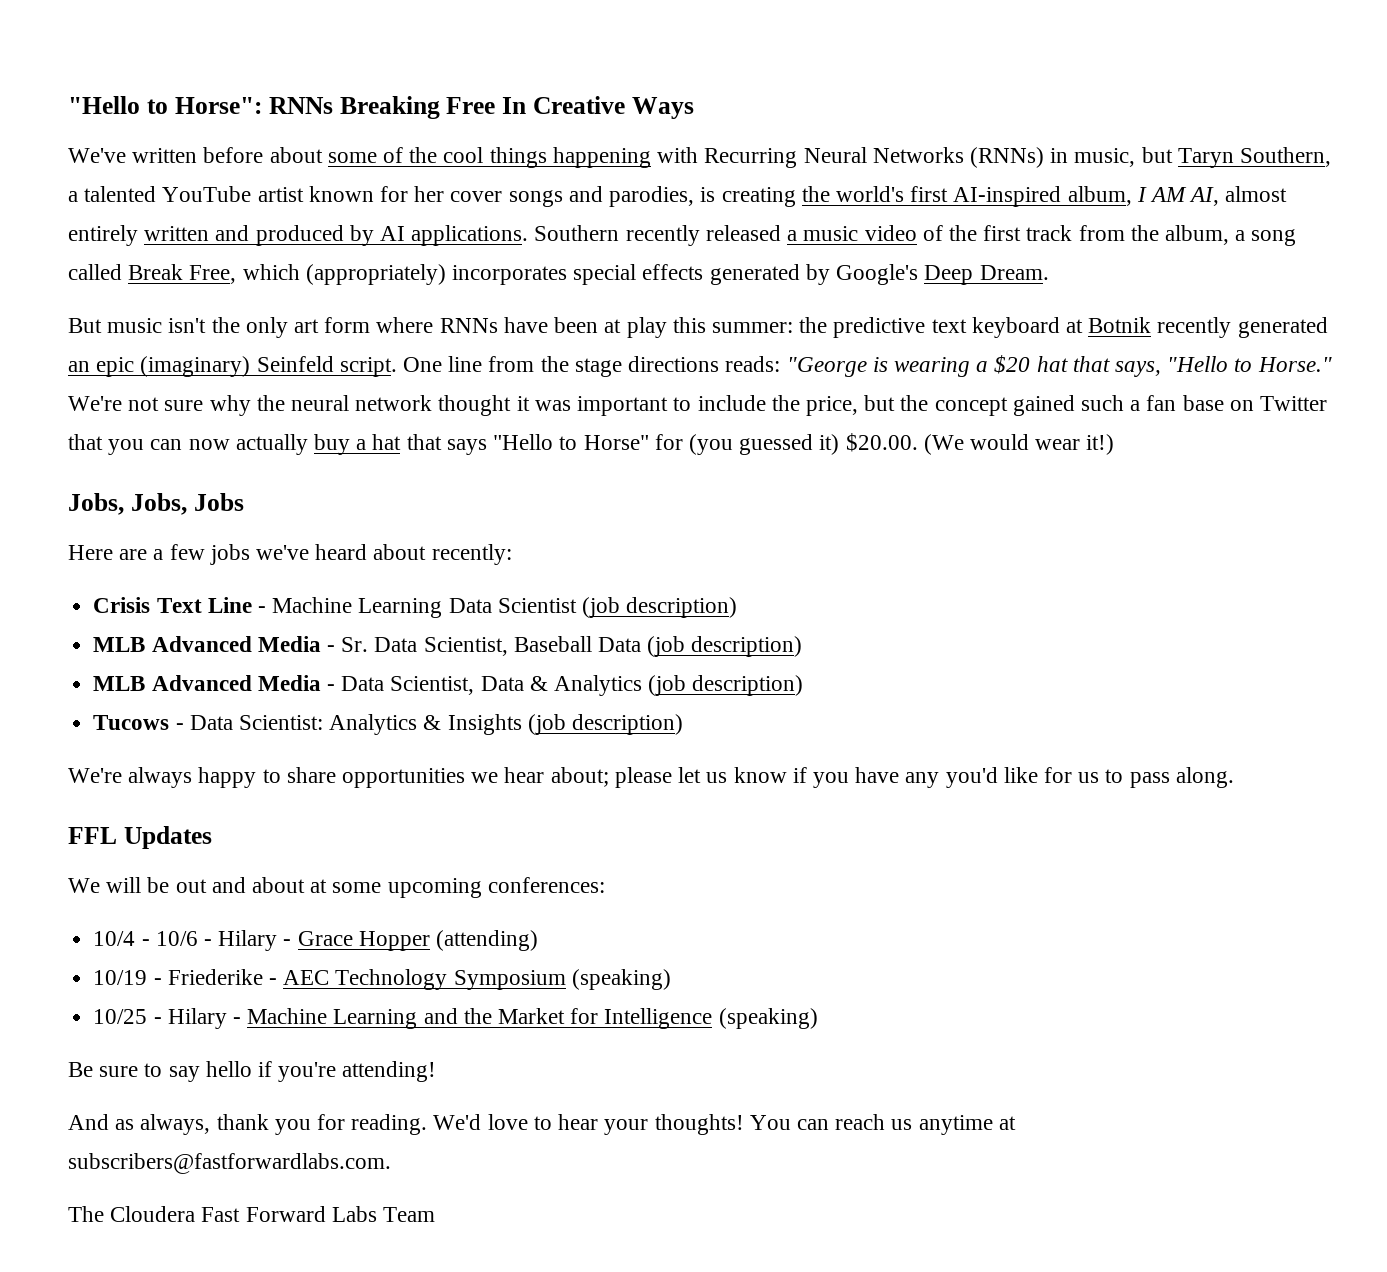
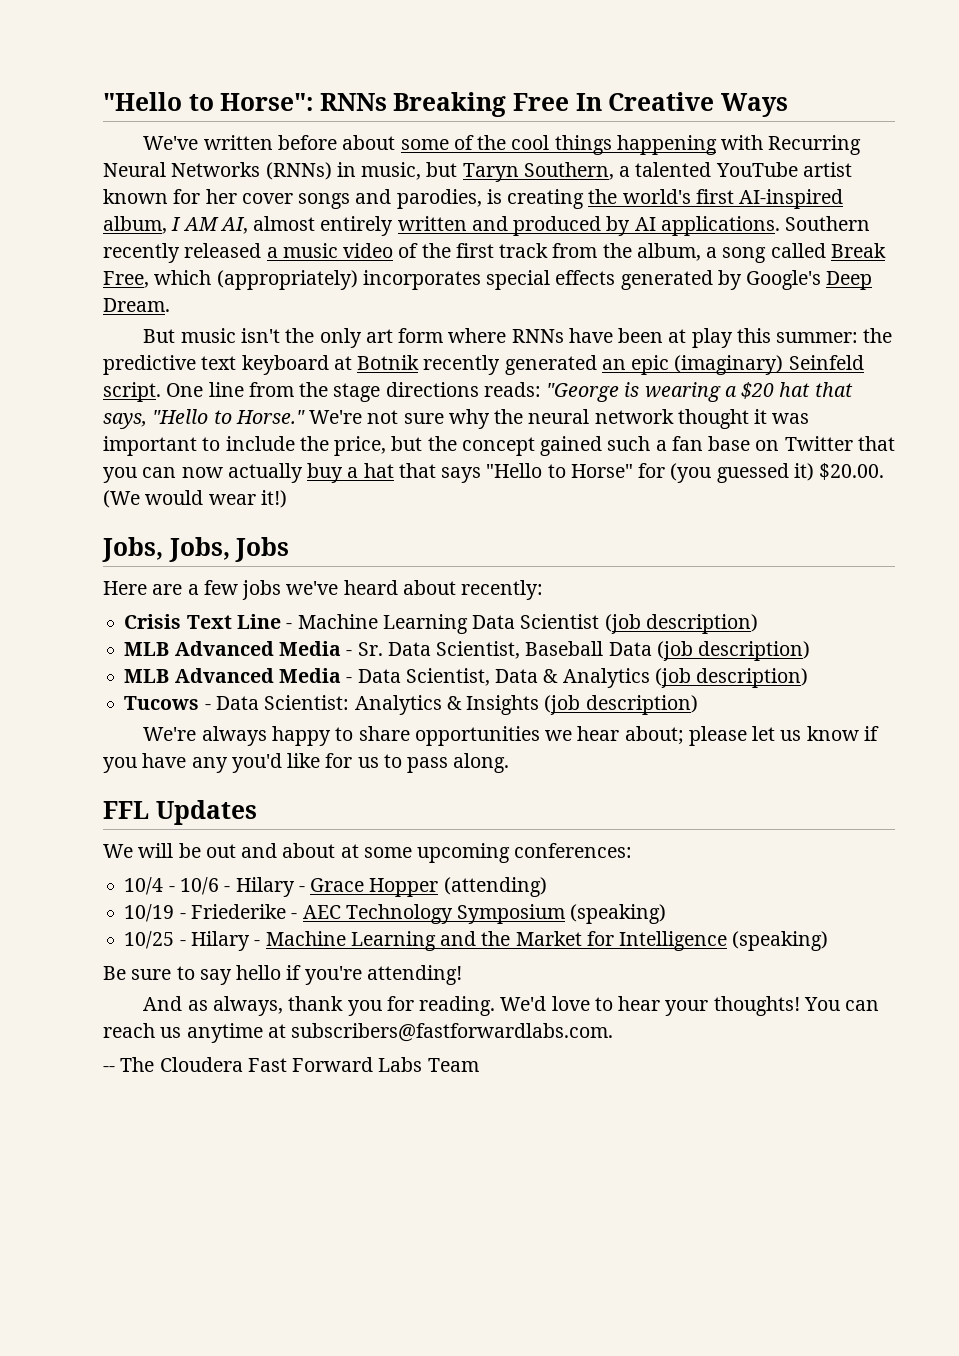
- The Cloudera Fast Forward Labs Team
+ -- The Cloudera Fast Forward Labs Team

